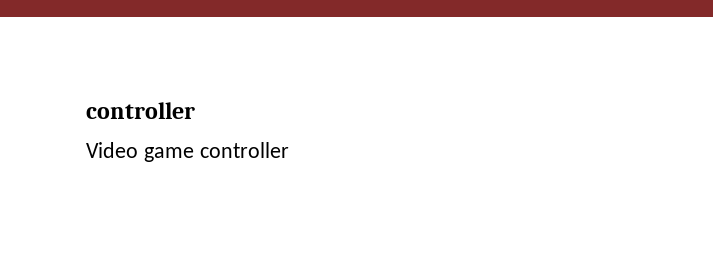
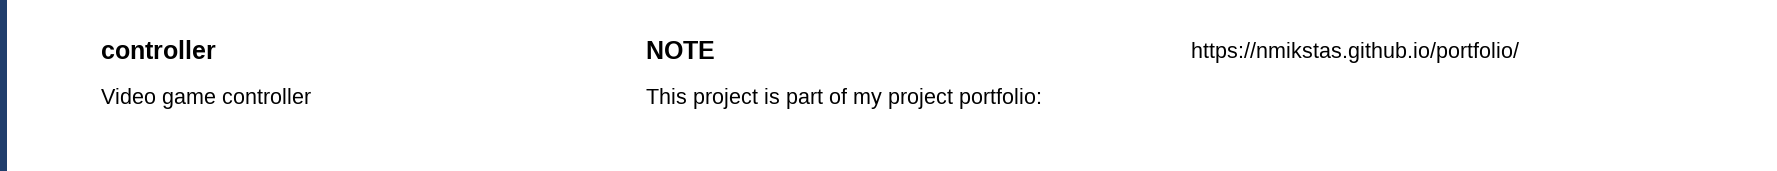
+ NOTE
+ This project is part of my project portfolio: https://nmikstas.github.io/portfolio/

